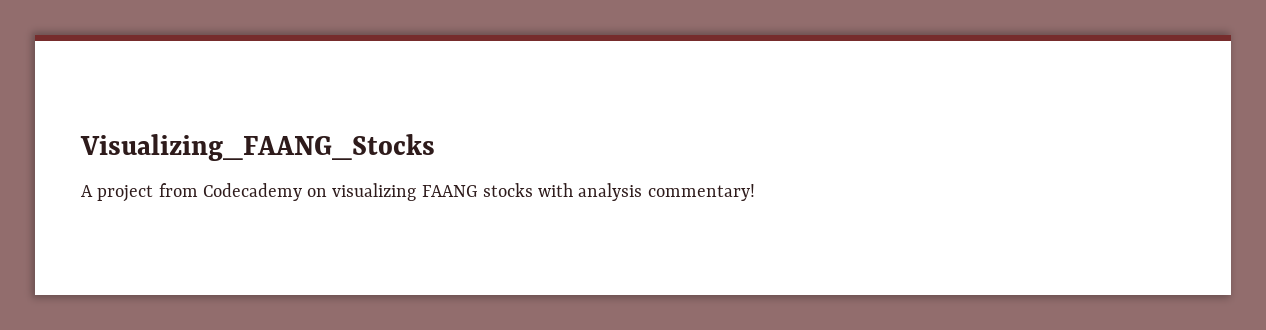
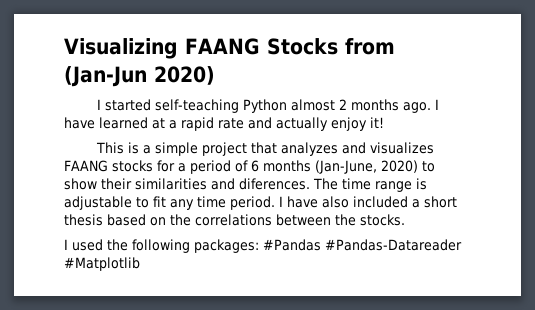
- Visualizing_FAANG_Stocks
- A project from Codecademy on visualizing FAANG stocks with analysis commentary!
+ Visualizing FAANG Stocks from (Jan-Jun 2020)
+ I started self-teaching Python almost 2 months ago. I have learned at a rapid rate and actually enjoy it!
+ This is a simple project that analyzes and visualizes FAANG stocks for a period of 6 months (Jan-June, 2020) to show their similarities and diferences. The time range is adjustable to fit any time period. I have also included a short thesis based on the correlations between the stocks.
+ I used the following packages: #Pandas #Pandas-Datareader #Matplotlib

